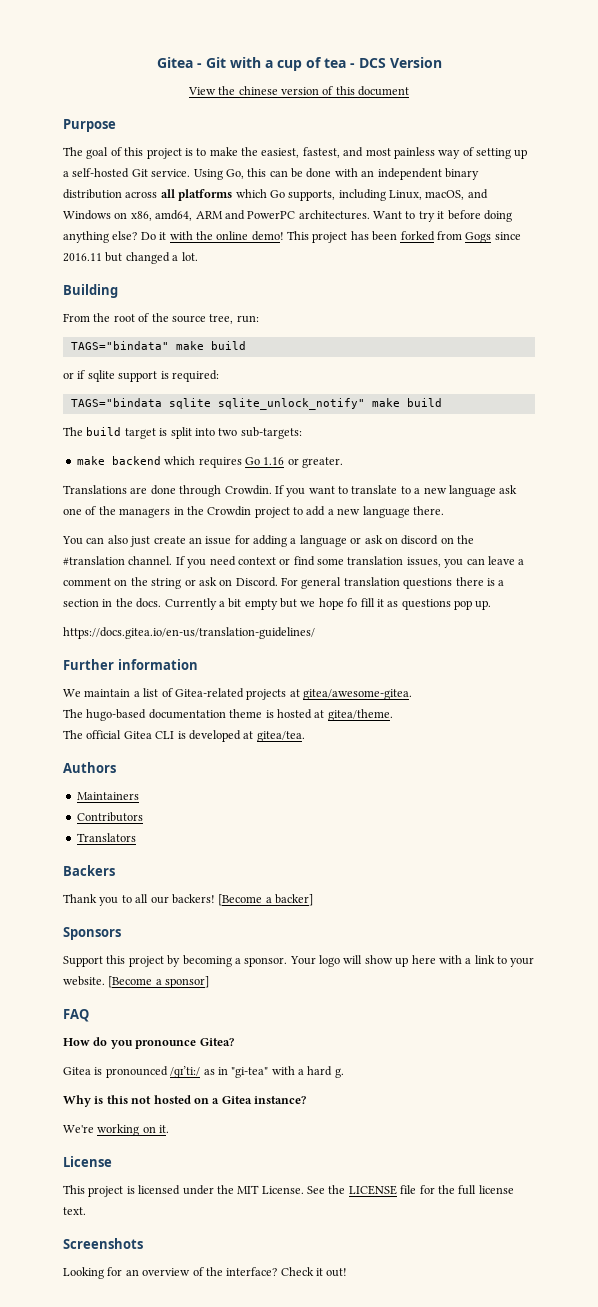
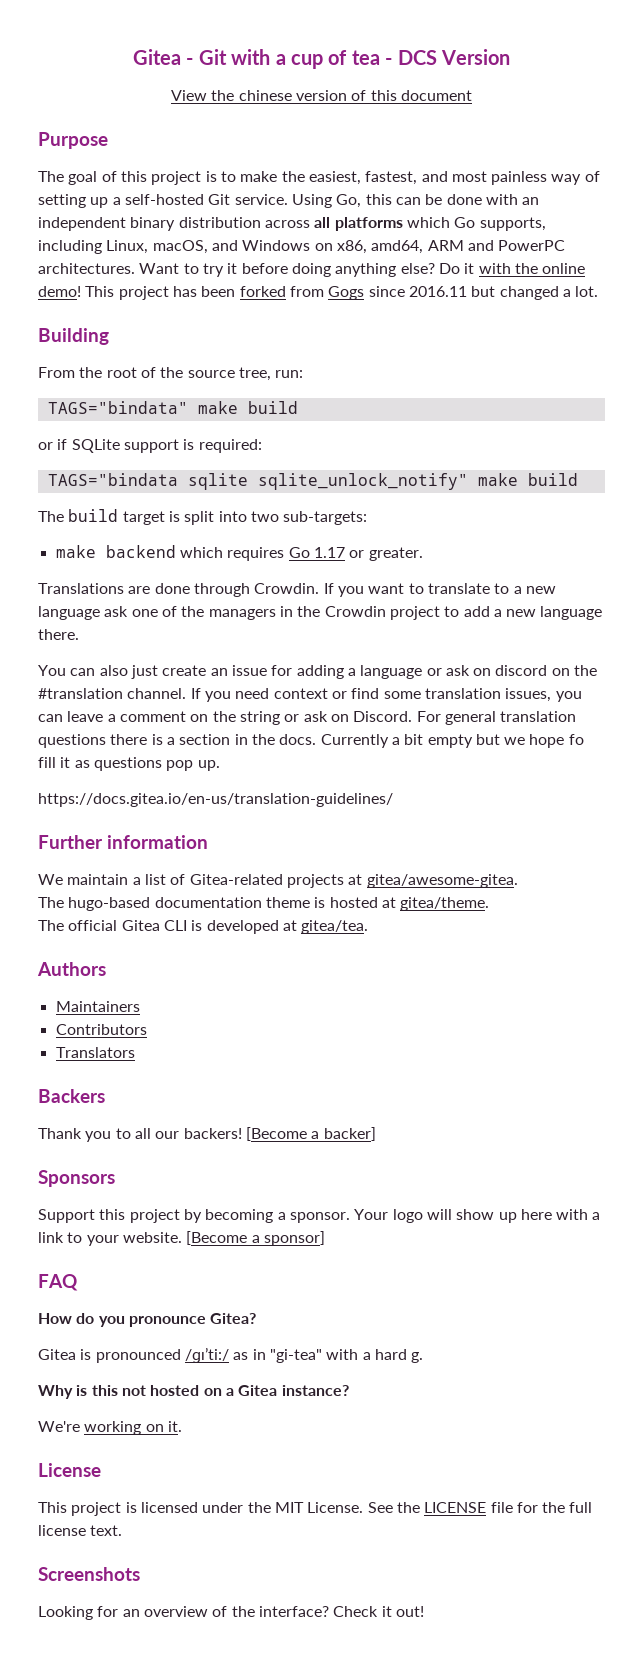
- or if sqlite support is required:
+ or if SQLite support is required:
- make backend which requires Go 1.16 or greater.
+ make backend which requires Go 1.17 or greater.

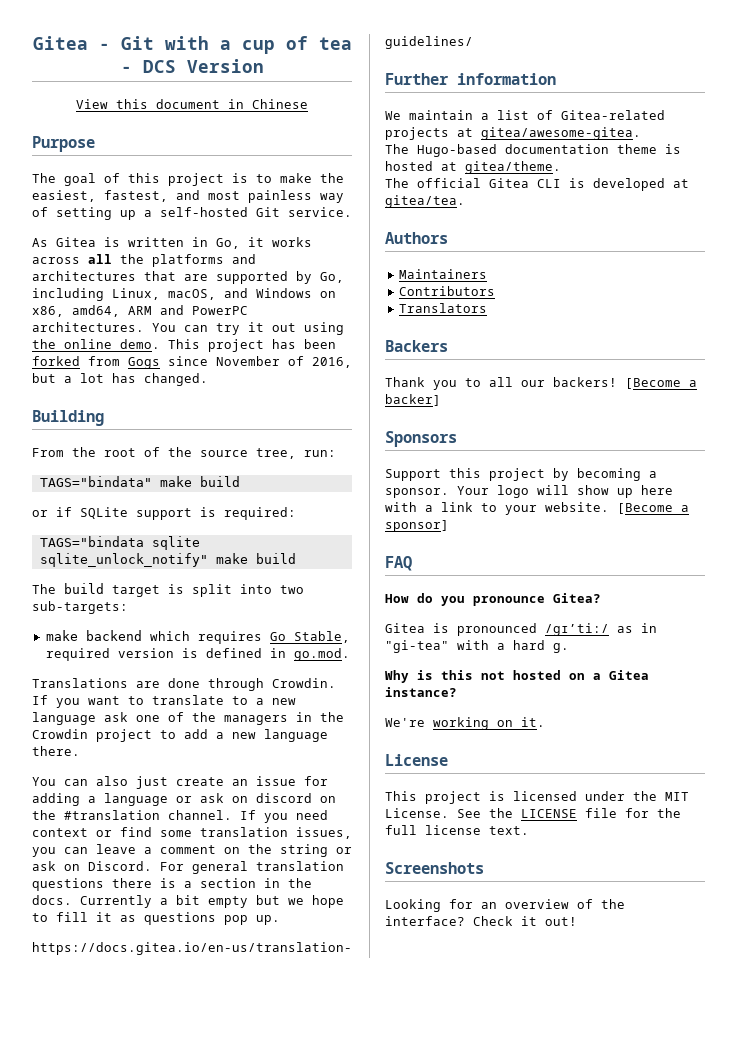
- View the chinese version of this document
+ View this document in Chinese
- The goal of this project is to make the easiest, fastest, and most painless way of setting up a self-hosted Git service. Using Go, this can be done with an independent binary distribution across all platforms which Go supports, including Linux, macOS, and Windows on x86, amd64, ARM and PowerPC architectures.
+ The goal of this project is to make the easiest, fastest, and most painless way of setting up a self-hosted Git service.
+ As Gitea is written in Go, it works across all the platforms and architectures that are supported by Go, including Linux, macOS, and Windows on x86, amd64, ARM and PowerPC architectures.
- Want to try it before doing anything else? Do it with the online demo!
+ You can try it out using the online demo.
- This project has been forked from Gogs since 2016.11 but changed a lot.
+ This project has been forked from Gogs since November of 2016, but a lot has changed.
- make backend which requires Go 1.17 or greater.
+ make backend which requires Go Stable, required version is defined in go.mod.
- Currently a bit empty but we hope fo fill it as questions pop up.
+ Currently a bit empty but we hope to fill it as questions pop up.
- The hugo-based documentation theme is hosted at gitea/theme.
+ The Hugo-based documentation theme is hosted at gitea/theme.

